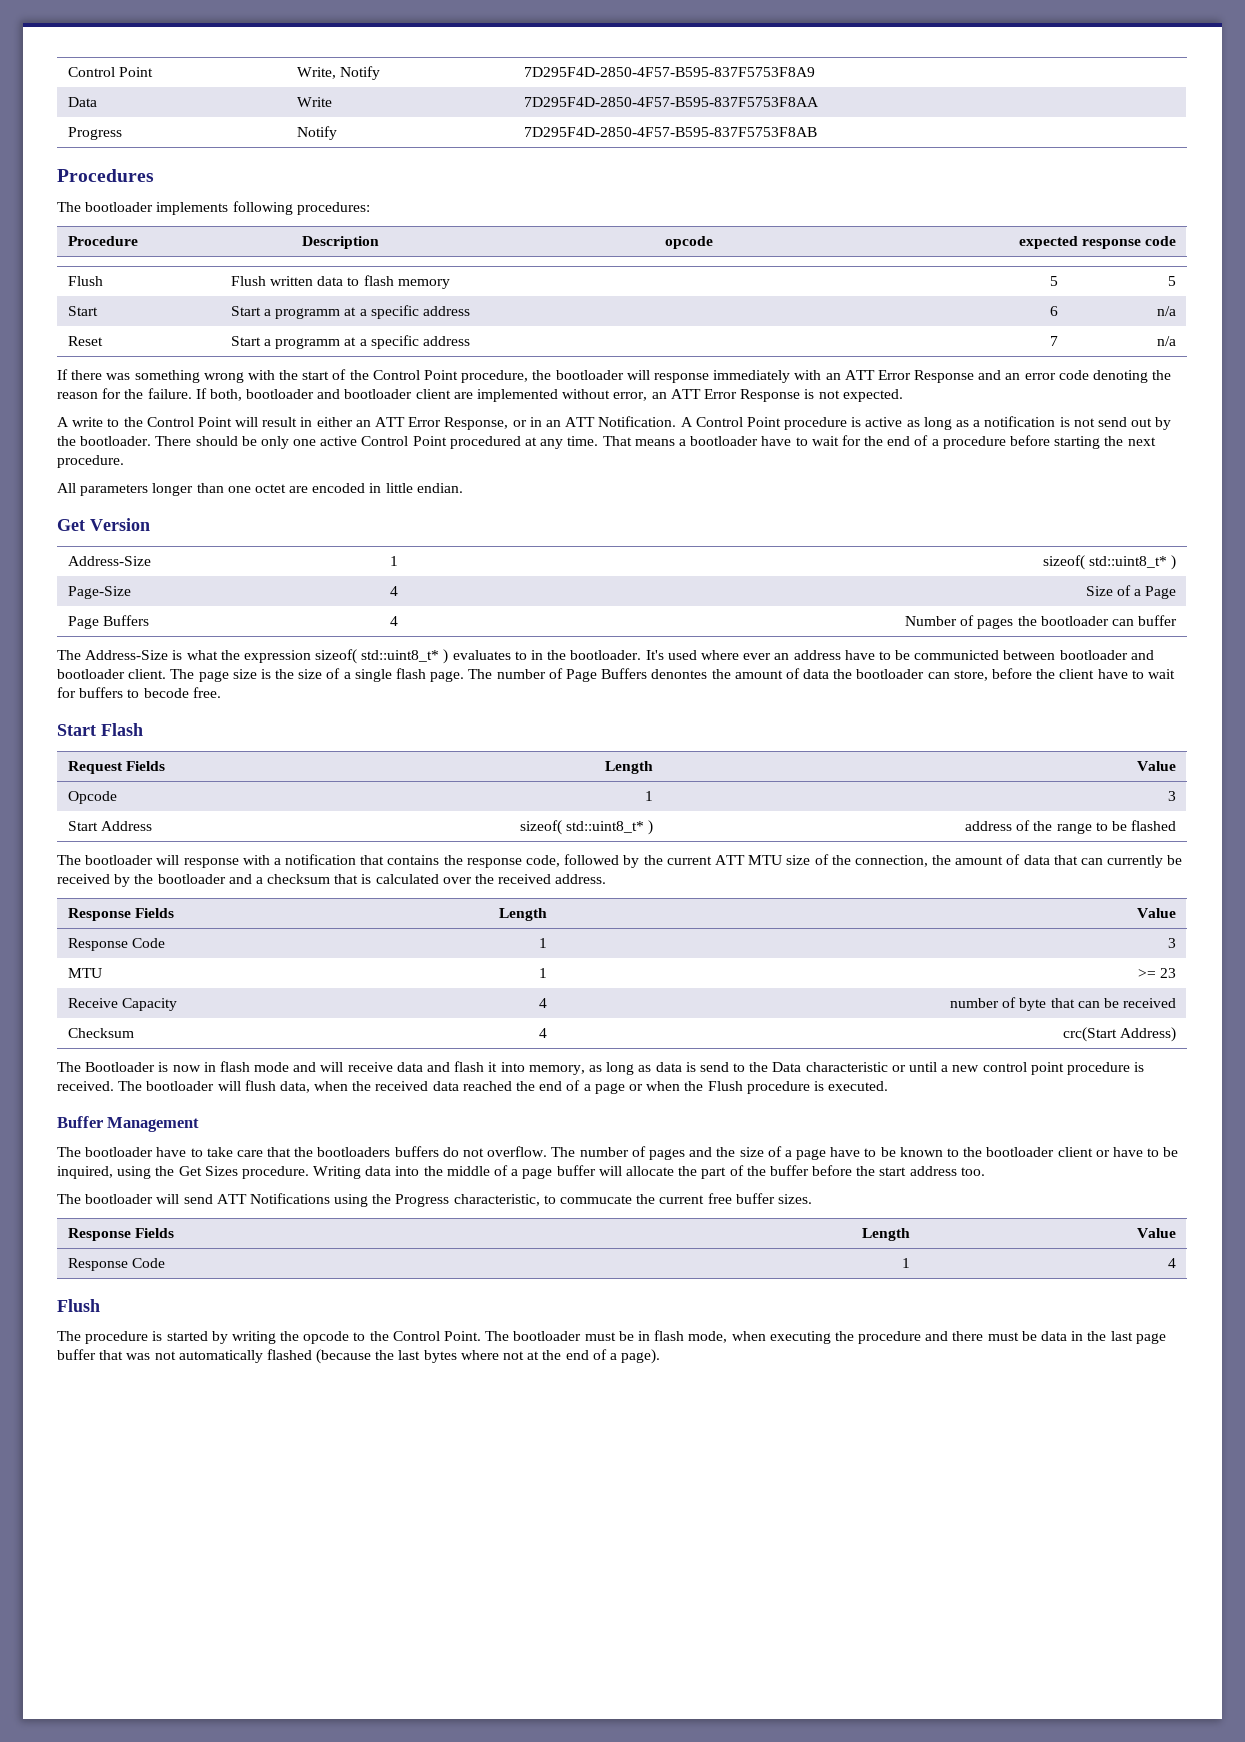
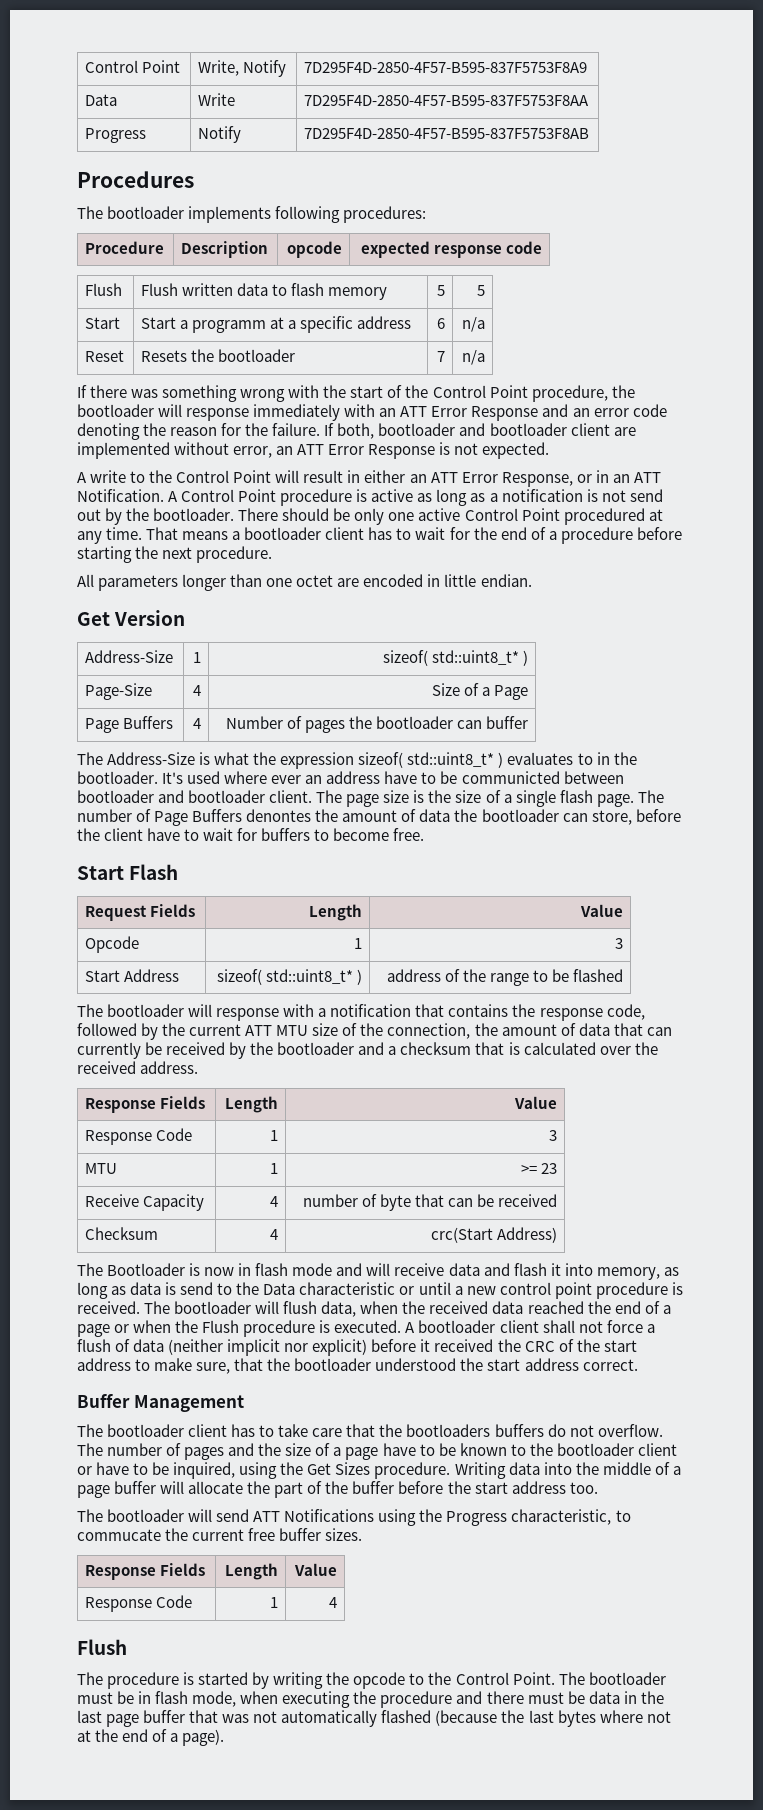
- Reset | Start a programm at a specific address | 7 | n/a
+ Reset | Resets the bootloader | 7 | n/a
- That means a bootloader have to wait for the end of a procedure before starting the next procedure.
+ That means a bootloader client has to wait for the end of a procedure before starting the next procedure.
- The number of Page Buffers denontes the amount of data the bootloader can store, before the client have to wait for buffers to becode free.
+ The number of Page Buffers denontes the amount of data the bootloader can store, before the client have to wait for buffers to become free.
+ A bootloader client shall not force a flush of data (neither implicit nor explicit) before it received the CRC of the start address to make sure, that the bootloader understood the start address correct.
- The bootloader have to take care that the bootloaders buffers do not overflow.
+ The bootloader client has to take care that the bootloaders buffers do not overflow.

